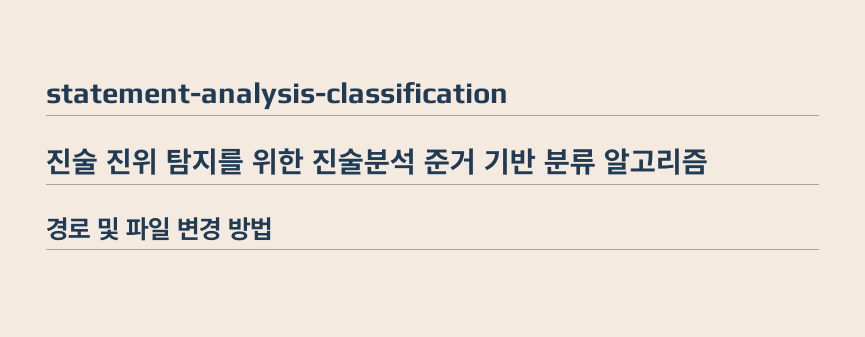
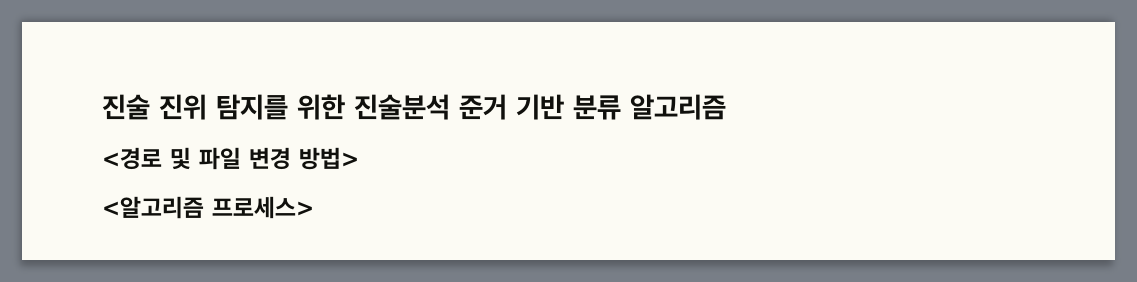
- statement-analysis-classification
- 경로 및 파일 변경 방법
+ <경로 및 파일 변경 방법>
+ <알고리즘 프로세스>

